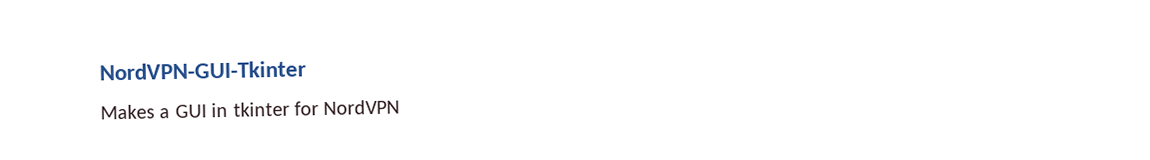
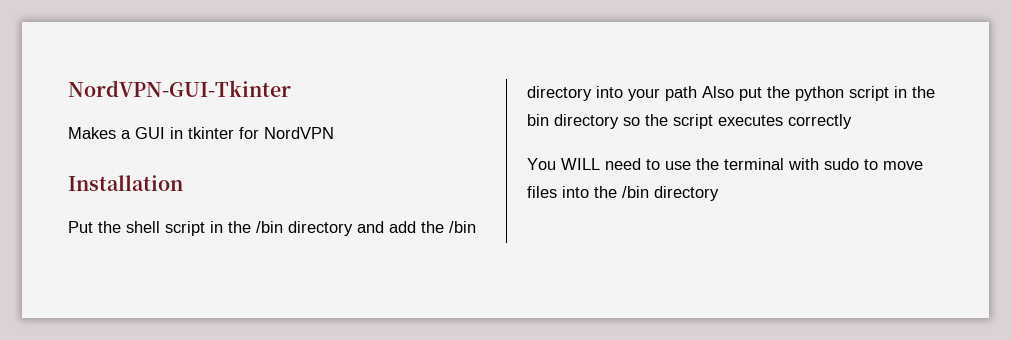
+ Installation
+ Put the shell script in the /bin directory and add the /bin directory into your path Also put the python script in the bin directory so the script executes correctly
+ You WILL need to use the terminal with sudo to move files into the /bin directory

